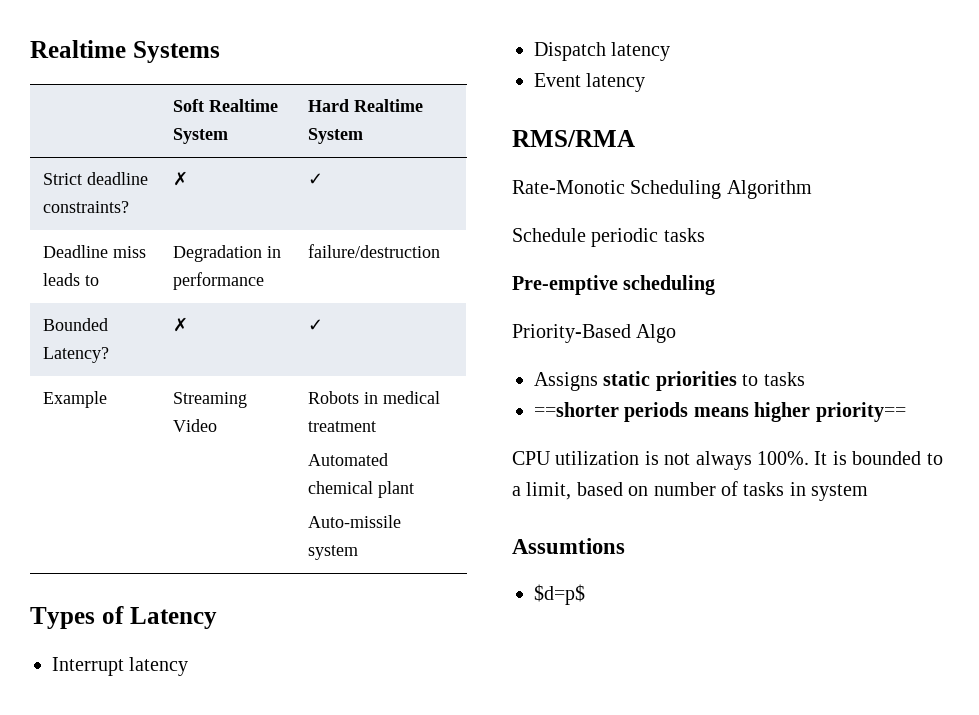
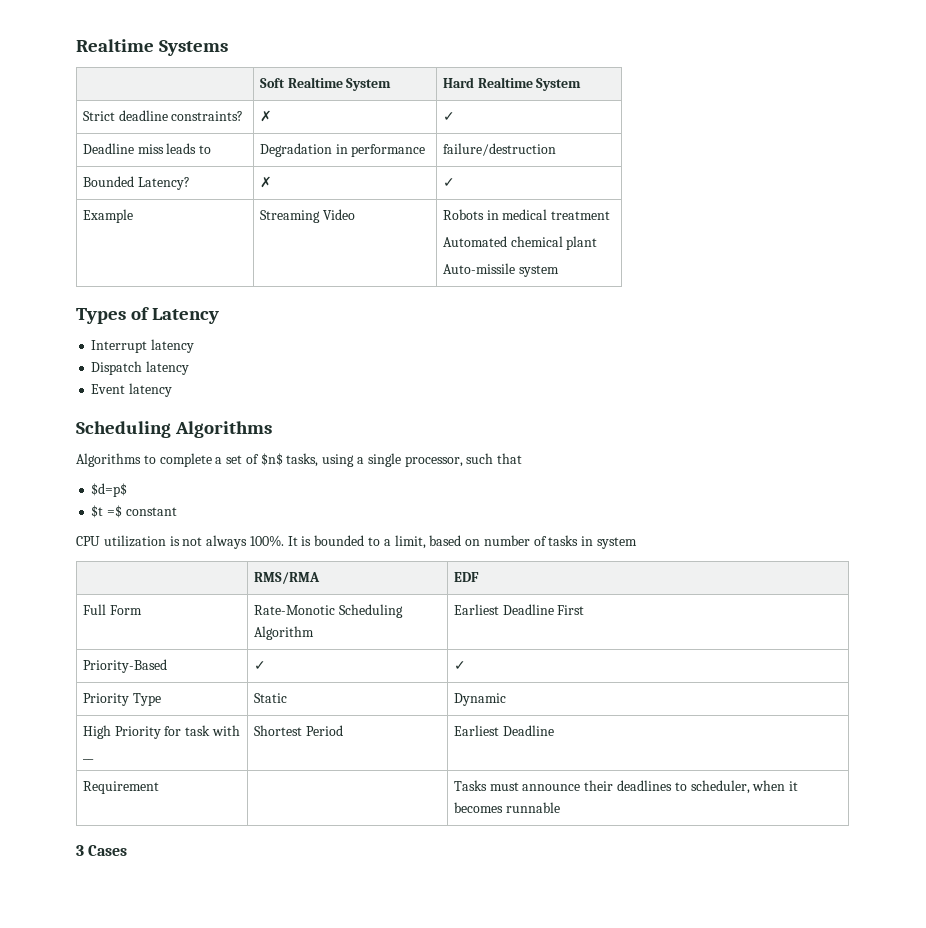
- RMS/RMA
- Rate-Monotic Scheduling Algorithm
- Schedule periodic tasks
- Pre-emptive scheduling
- Priority-Based Algo
- Assigns static priorities to tasks
- ==shorter periods means higher priority==
+ Scheduling Algorithms
+ Algorithms to complete a set of $n$ tasks, using a single processor, such that
+ $d=p$
+ $t =$ constant
- Assumtions
- $d=p$
+ | RMS/RMA | EDF
+ Full Form | Rate-Monotic Scheduling Algorithm | Earliest Deadline First
+ Priority-Based | ✓ | ✓
+ Priority Type | Static | Dynamic
+ High Priority for task with __ | Shortest Period | Earliest Deadline
+ Requirement | | Tasks must announce their deadlines to scheduler, when it becomes runnable
+ 3 Cases

